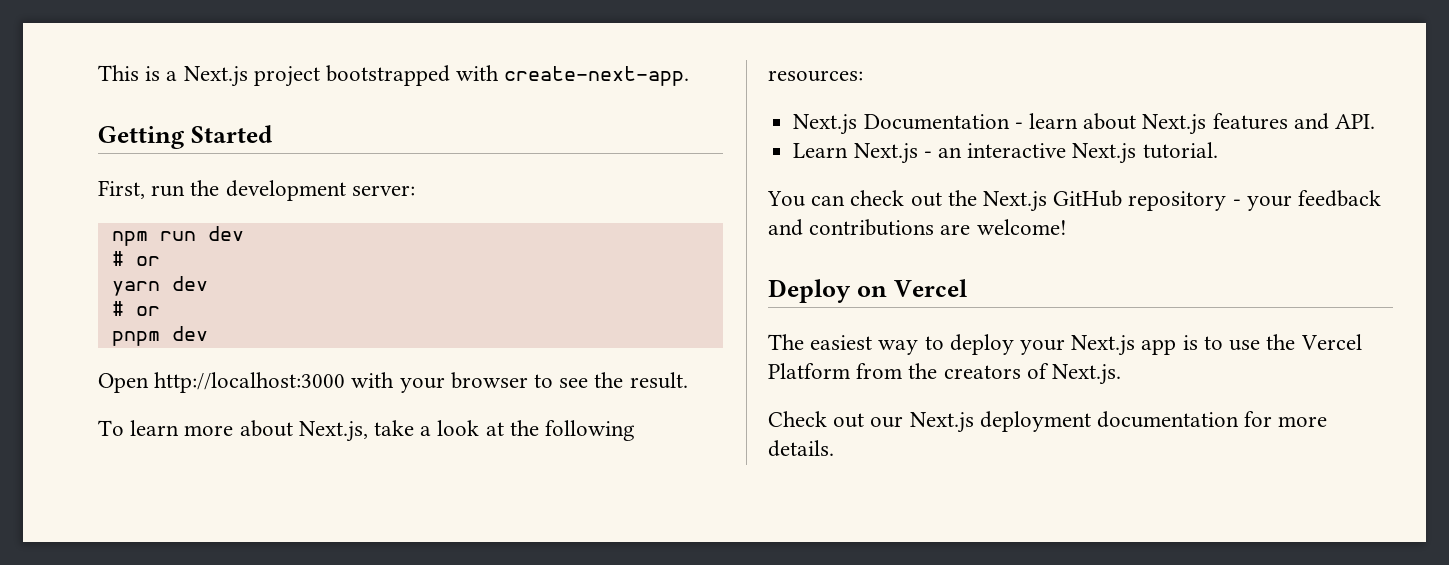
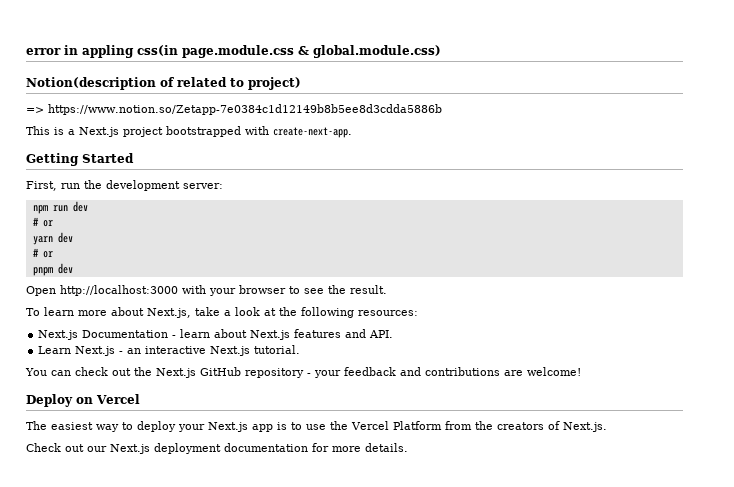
+ error in appling css(in page.module.css & global.module.css)
+ Notion(description of related to project)
+ => https://www.notion.so/Zetapp-7e0384c1d12149b8b5ee8d3cdda5886b

